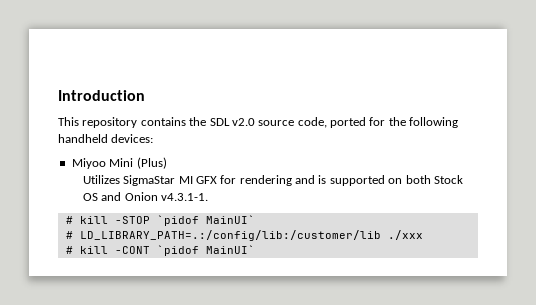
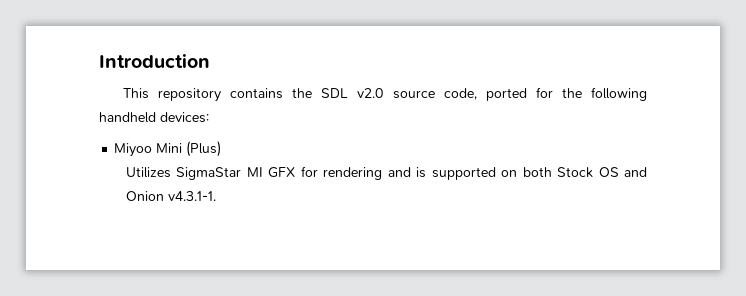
- # kill -STOP `pidof MainUI`
- # LD_LIBRARY_PATH=.:/config/lib:/customer/lib ./xxx
- # kill -CONT `pidof MainUI`

